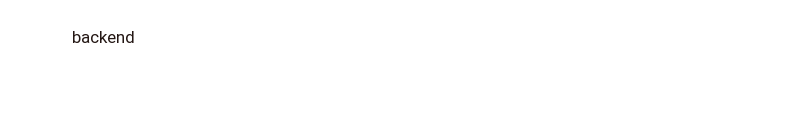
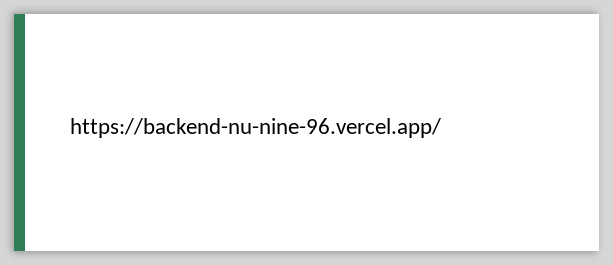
- backend
+ https://backend-nu-nine-96.vercel.app/

